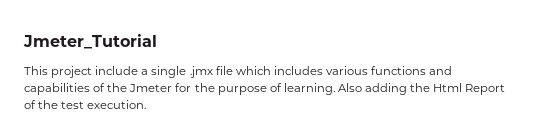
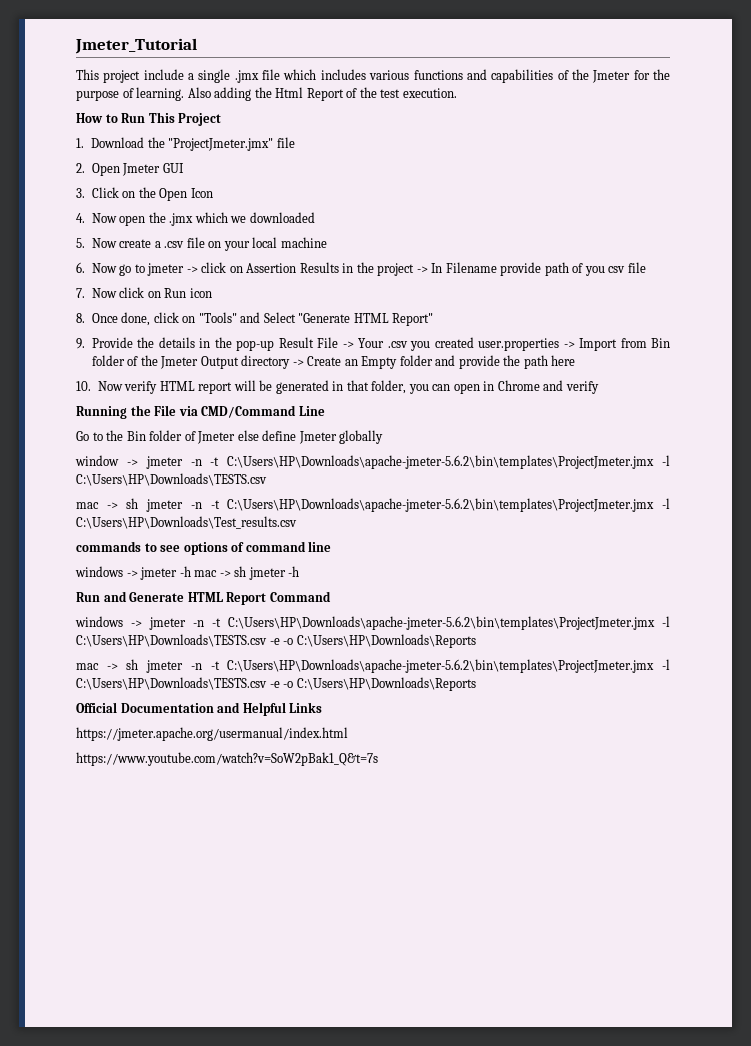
+ How to Run This Project
+ 1. Download the "ProjectJmeter.jmx" file
+ 2. Open Jmeter GUI
+ 3. Click on the Open Icon
+ 4. Now open the .jmx which we downloaded
+ 5. Now create a .csv file on your local machine
+ 6. Now go to jmeter -> click on Assertion Results in the project -> In Filename provide path of you csv file
+ 7. Now click on Run icon
+ 8. Once done, click on "Tools" and Select "Generate HTML Report"
+ 9. Provide the details in the pop-up Result File -> Your .csv you created user.properties -> Import from Bin folder of the Jmeter Output directory -> Create an Empty folder and provide the path here
+ 10. Now verify HTML report will be generated in that folder, you can open in Chrome and verify
+ Running the File via CMD/Command Line
+ Go to the Bin folder of Jmeter else define Jmeter globally
+ window -> jmeter -n -t C:\Users\HP\Downloads\apache-jmeter-5.6.2\bin\templates\ProjectJmeter.jmx -l C:\Users\HP\Downloads\TESTS.csv
+ mac -> sh jmeter -n -t C:\Users\HP\Downloads\apache-jmeter-5.6.2\bin\templates\ProjectJmeter.jmx -l C:\Users\HP\Downloads\Test_results.csv
+ commands to see options of command line
+ windows -> jmeter -h mac -> sh jmeter -h
+ Run and Generate HTML Report Command
+ windows -> jmeter -n -t C:\Users\HP\Downloads\apache-jmeter-5.6.2\bin\templates\ProjectJmeter.jmx -l C:\Users\HP\Downloads\TESTS.csv -e -o C:\Users\HP\Downloads\Reports
+ mac -> sh jmeter -n -t C:\Users\HP\Downloads\apache-jmeter-5.6.2\bin\templates\ProjectJmeter.jmx -l C:\Users\HP\Downloads\TESTS.csv -e -o C:\Users\HP\Downloads\Reports
+ Official Documentation and Helpful Links
+ https://jmeter.apache.org/usermanual/index.html
+ https://www.youtube.com/watch?v=SoW2pBak1_Q&t=7s

